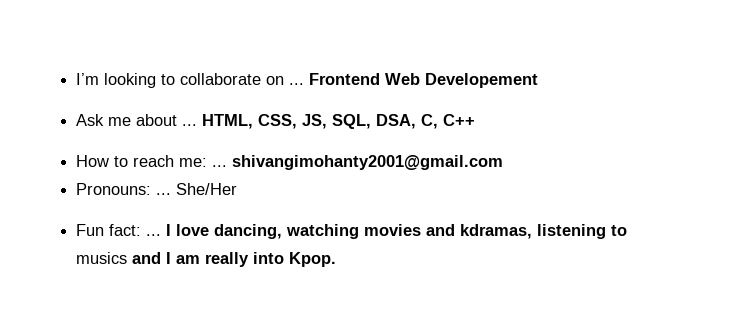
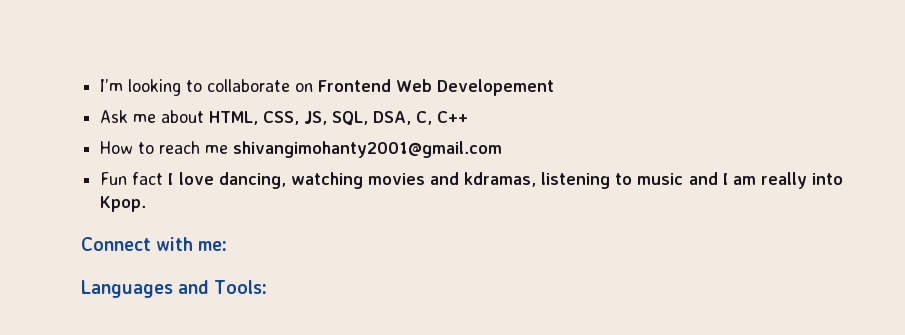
- I’m looking to collaborate on ... Frontend Web Developement
+ I’m looking to collaborate on Frontend Web Developement
- Ask me about ... HTML, CSS, JS, SQL, DSA, C, C++
+ Ask me about HTML, CSS, JS, SQL, DSA, C, C++
- How to reach me: ... shivangimohanty2001@gmail.com
+ How to reach me shivangimohanty2001@gmail.com
- Pronouns: ... She/Her
- Fun fact: ... I love dancing, watching movies and kdramas, listening to musics and I am really into Kpop.
+ Fun fact I love dancing, watching movies and kdramas, listening to music and I am really into Kpop.
+ Connect with me:
+ Languages and Tools:

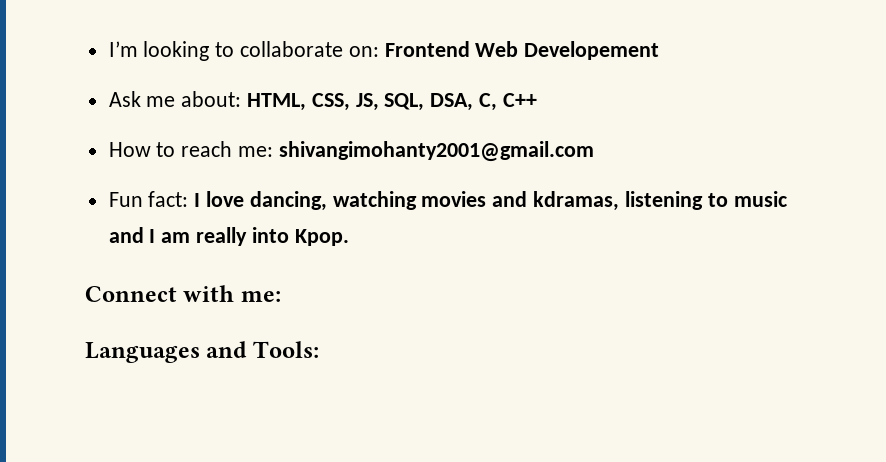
- I’m looking to collaborate on Frontend Web Developement
+ I’m looking to collaborate on: Frontend Web Developement
- Ask me about HTML, CSS, JS, SQL, DSA, C, C++
+ Ask me about: HTML, CSS, JS, SQL, DSA, C, C++
- How to reach me shivangimohanty2001@gmail.com
+ How to reach me: shivangimohanty2001@gmail.com
- Fun fact I love dancing, watching movies and kdramas, listening to music and I am really into Kpop.
+ Fun fact: I love dancing, watching movies and kdramas, listening to music and I am really into Kpop.

